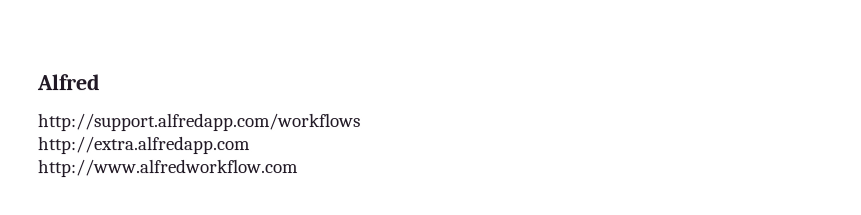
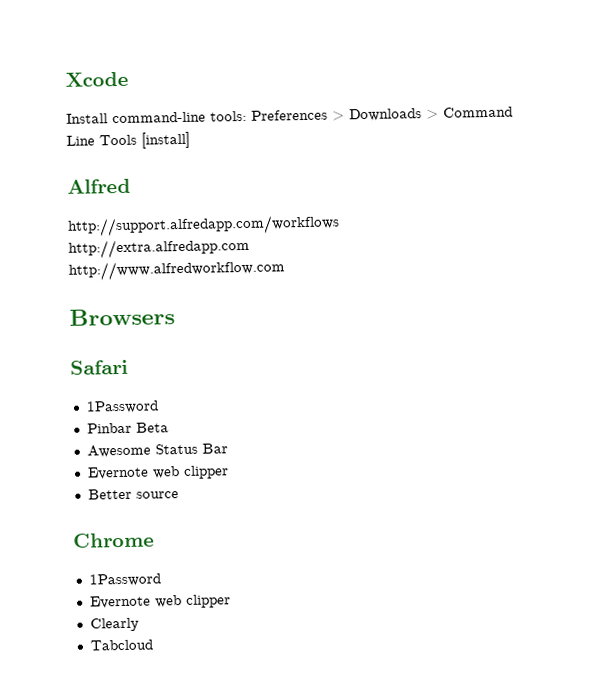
+ Xcode
+ Install command-line tools: Preferences > Downloads > Command Line Tools [install]
  Alfred
  http://support.alfredapp.com/workflows
  http://extra.alfredapp.com
  http://www.alfredworkflow.com
+ Browsers
+ Safari
+ 1Password
+ Pinbar Beta
+ Awesome Status Bar
+ Evernote web clipper
+ Better source
+ Chrome
+ 1Password
+ Evernote web clipper
+ Clearly
+ Tabcloud

